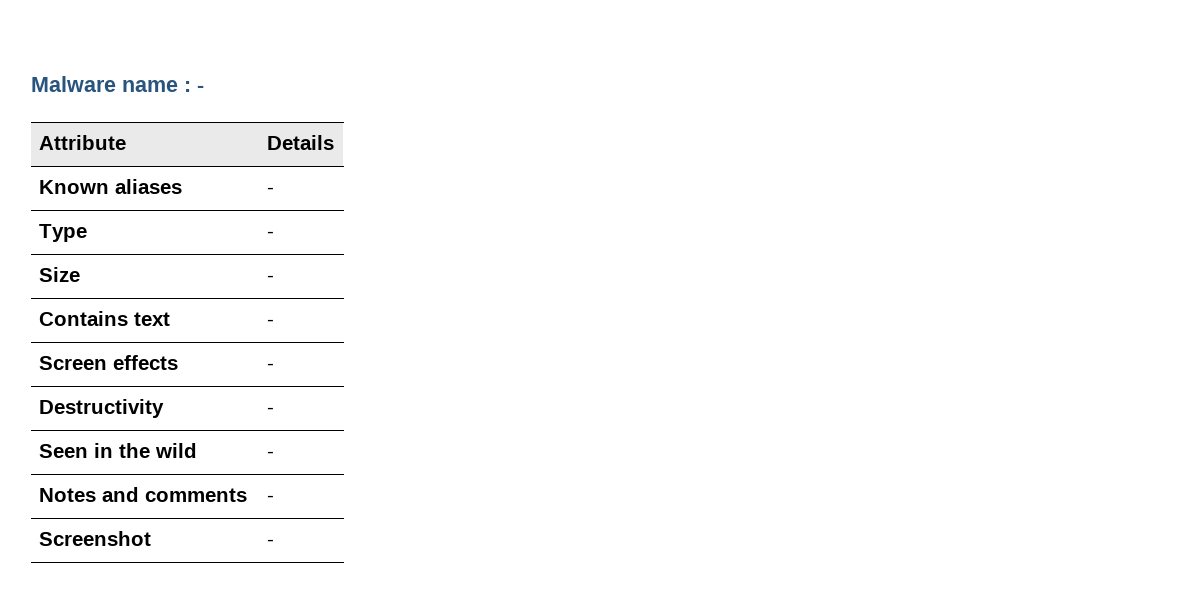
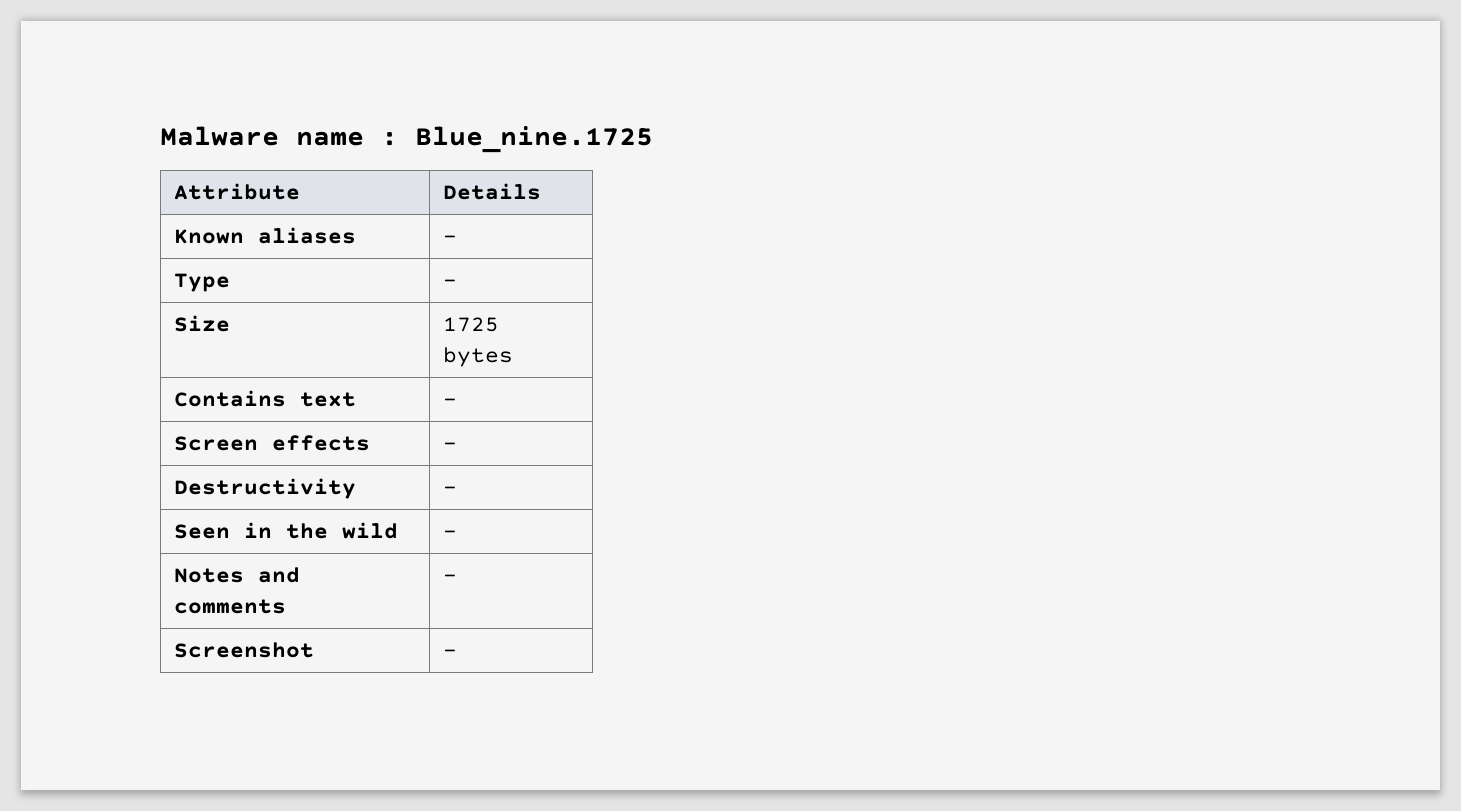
- Malware name : -
+ Malware name : Blue_nine.1725
- Size | -
+ Size | 1725 bytes

